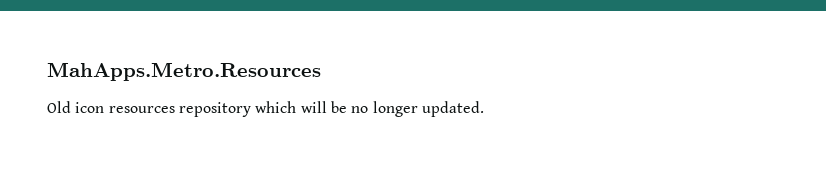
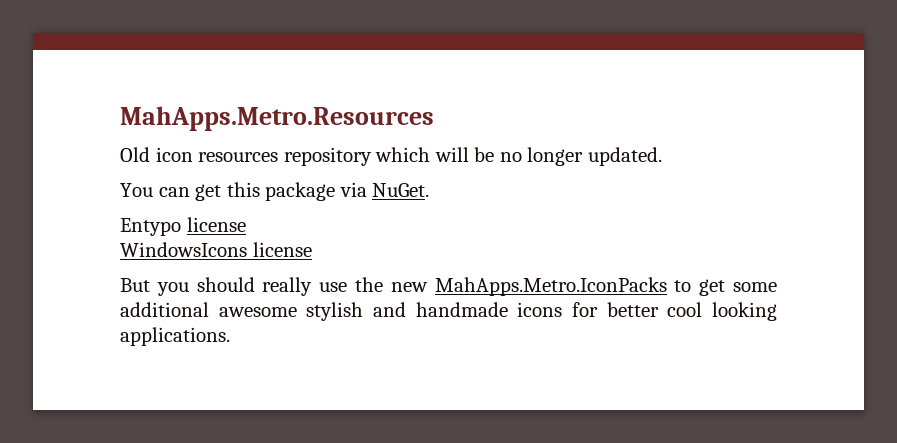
+ You can get this package via NuGet.
+ Entypo license
+ WindowsIcons license
+ But you should really use the new MahApps.Metro.IconPacks to get some additional awesome stylish and handmade icons for better cool looking applications.

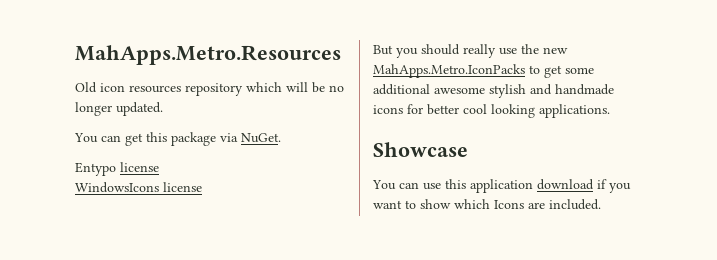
+ Showcase
+ You can use this application download if you want to show which Icons are included.

